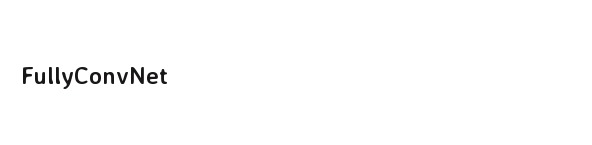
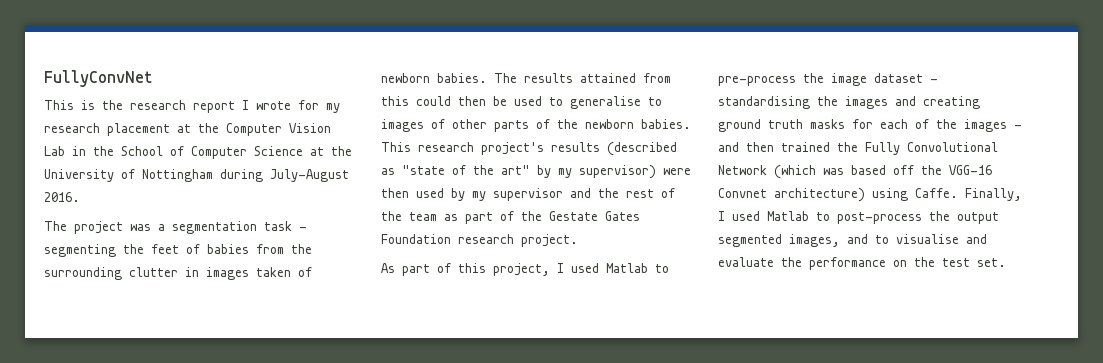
+ This is the research report I wrote for my research placement at the Computer Vision Lab in the School of Computer Science at the University of Nottingham during July-August 2016.
+ The project was a segmentation task - segmenting the feet of babies from the surrounding clutter in images taken of newborn babies. The results attained from this could then be used to generalise to images of other parts of the newborn babies. This research project's results (described as "state of the art" by my supervisor) were then used by my supervisor and the rest of the team as part of the Gestate Gates Foundation research project.
+ As part of this project, I used Matlab to pre-process the image dataset - standardising the images and creating ground truth masks for each of the images - and then trained the Fully Convolutional Network (which was based off the VGG-16 Convnet architecture) using Caffe. Finally, I used Matlab to post-process the output segmented images, and to visualise and evaluate the performance on the test set.

